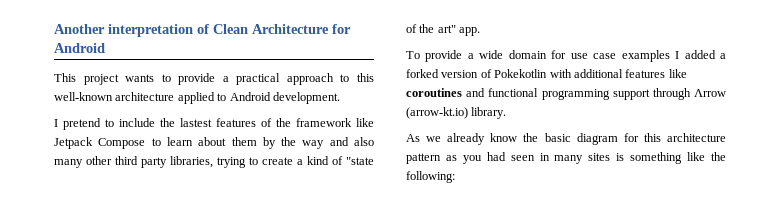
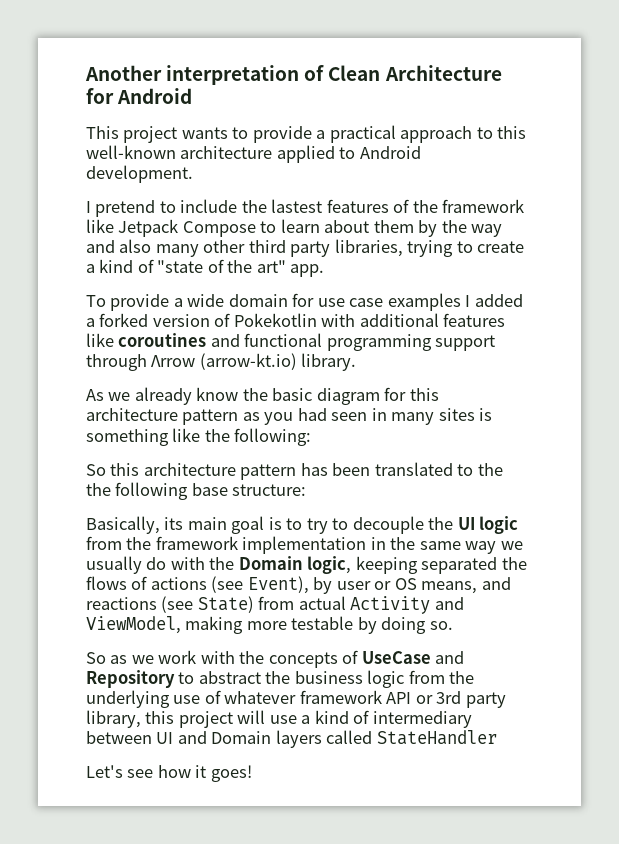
+ So this architecture pattern has been translated to the the following base structure:
+ Basically, its main goal is to try to decouple the UI logic from the framework implementation in the same way we usually do with the Domain logic, keeping separated the flows of actions (see Event), by user or OS means, and reactions (see State) from actual Activity and ViewModel, making more testable by doing so.
+ So as we work with the concepts of UseCase and Repository to abstract the business logic from the underlying use of whatever framework API or 3rd party library, this project will use a kind of intermediary between UI and Domain layers called StateHandler
+ Let's see how it goes!

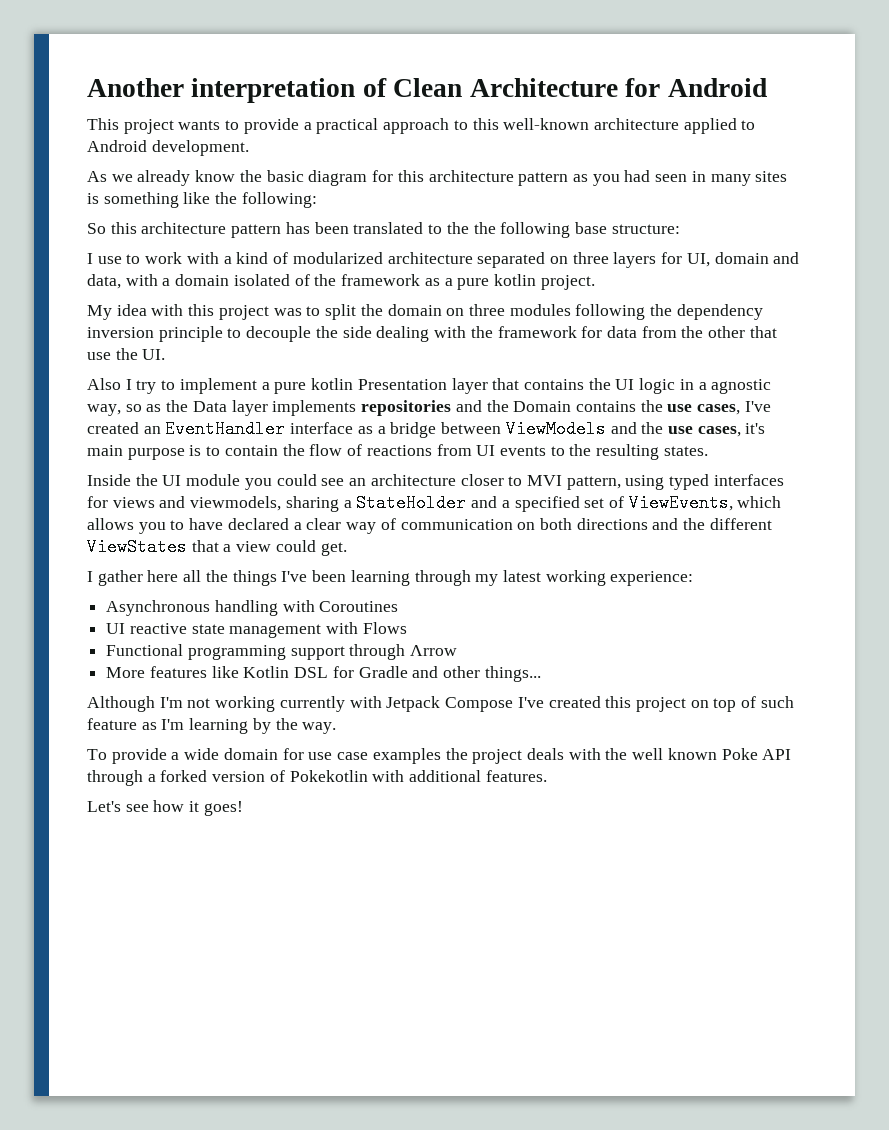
- I pretend to include the lastest features of the framework like Jetpack Compose to learn about them by the way and also many other third party libraries, trying to create a kind of "state of the art" app.
- To provide a wide domain for use case examples I added a forked version of Pokekotlin with additional features like coroutines and functional programming support through Λrrow (arrow-kt.io) library.
- Basically, its main goal is to try to decouple the UI logic from the framework implementation in the same way we usually do with the Domain logic, keeping separated the flows of actions (see Event), by user or OS means, and reactions (see State) from actual Activity and ViewModel, making more testable by doing so.
- So as we work with the concepts of UseCase and Repository to abstract the business logic from the underlying use of whatever framework API or 3rd party library, this project will use a kind of intermediary between UI and Domain layers called StateHandler
+ I use to work with a kind of modularized architecture separated on three layers for UI, domain and data, with a domain isolated of the framework as a pure kotlin project.
+ My idea with this project was to split the domain on three modules following the dependency inversion principle to decouple the side dealing with the framework for data from the other that use the UI.
+ Also I try to implement a pure kotlin Presentation layer that contains the UI logic in a agnostic way, so as the Data layer implements repositories and the Domain contains the use cases, I've created an EventHandler interface as a bridge between ViewModels and the use cases, it's main purpose is to contain the flow of reactions from UI events to the resulting states.
+ Inside the UI module you could see an architecture closer to MVI pattern, using typed interfaces for views and viewmodels, sharing a StateHolder and a specified set of ViewEvents, which allows you to have declared a clear way of communication on both directions and the different ViewStates that a view could get.
+ I gather here all the things I've been learning through my latest working experience:
+ Asynchronous handling with Coroutines
+ UI reactive state management with Flows
+ Functional programming support through Λrrow
+ More features like Kotlin DSL for Gradle and other things...
+ Although I'm not working currently with Jetpack Compose I've created this project on top of such feature as I'm learning by the way.
+ To provide a wide domain for use case examples the project deals with the well known Poke API through a forked version of Pokekotlin with additional features.

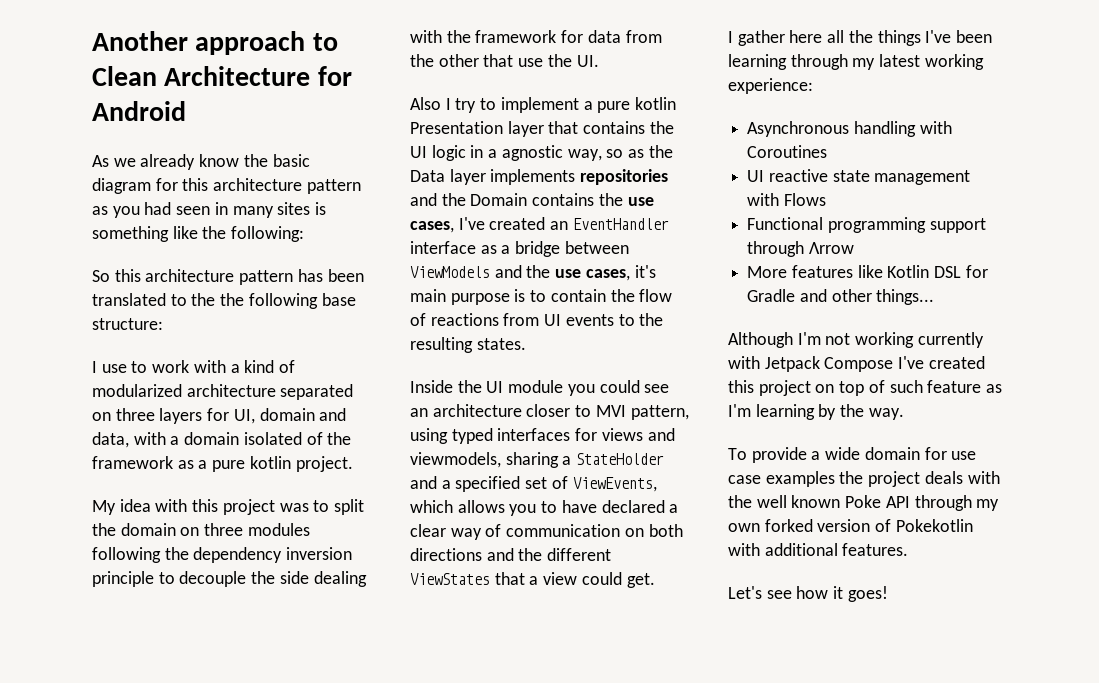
- Another interpretation of Clean Architecture for Android
+ Another approach to Clean Architecture for Android
- This project wants to provide a practical approach to this well-known architecture applied to Android development.
- To provide a wide domain for use case examples the project deals with the well known Poke API through a forked version of Pokekotlin with additional features.
+ To provide a wide domain for use case examples the project deals with the well known Poke API through my own forked version of Pokekotlin with additional features.

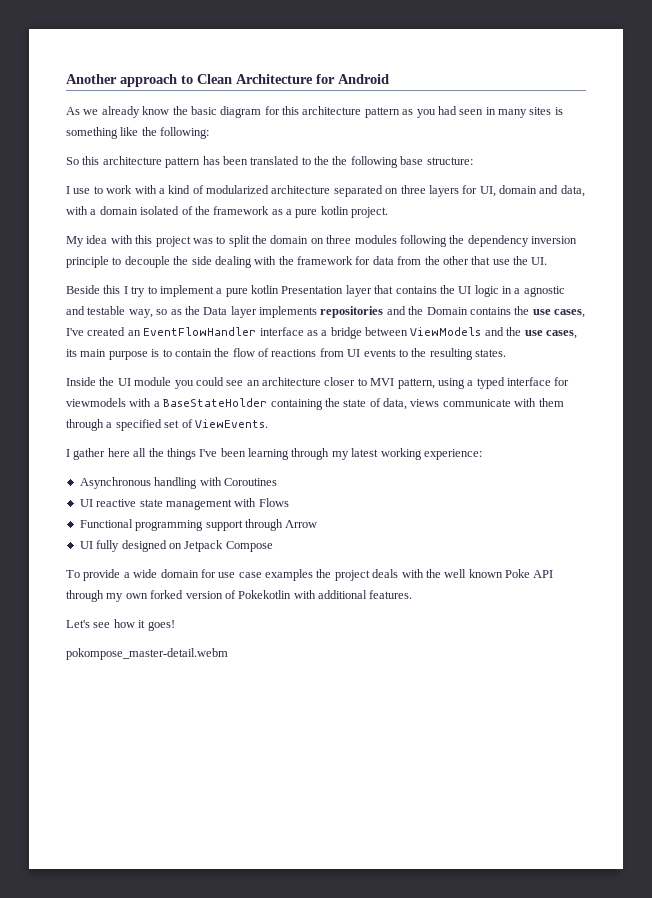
- Also I try to implement a pure kotlin Presentation layer that contains the UI logic in a agnostic way, so as the Data layer implements repositories and the Domain contains the use cases, I've created an EventHandler interface as a bridge between ViewModels and the use cases, it's main purpose is to contain the flow of reactions from UI events to the resulting states.
+ Beside this I try to implement a pure kotlin Presentation layer that contains the UI logic in a agnostic and testable way, so as the Data layer implements repositories and the Domain contains the use cases, I've created an EventFlowHandler interface as a bridge between ViewModels and the use cases, its main purpose is to contain the flow of reactions from UI events to the resulting states.
- Inside the UI module you could see an architecture closer to MVI pattern, using typed interfaces for views and viewmodels, sharing a StateHolder and a specified set of ViewEvents, which allows you to have declared a clear way of communication on both directions and the different ViewStates that a view could get.
+ Inside the UI module you could see an architecture closer to MVI pattern, using a typed interface for viewmodels with a BaseStateHolder containing the state of data, views communicate with them through a specified set of ViewEvents.
- More features like Kotlin DSL for Gradle and other things...
- Although I'm not working currently with Jetpack Compose I've created this project on top of such feature as I'm learning by the way.
+ UI fully designed on Jetpack Compose
+ pokompose_master-detail.webm

